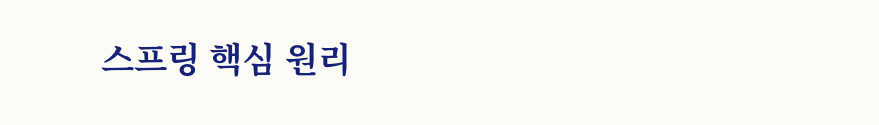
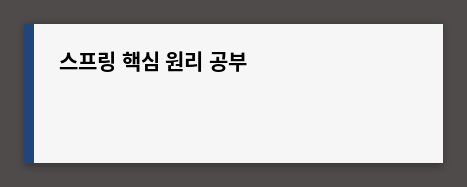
- 스프링 핵심 원리
+ 스프링 핵심 원리 공부

